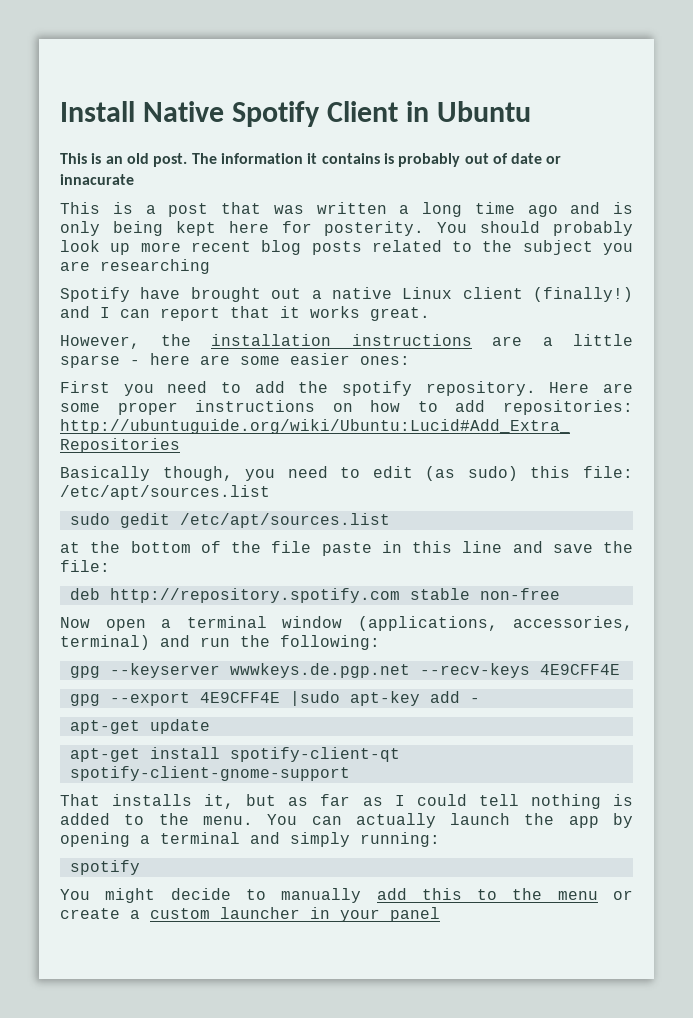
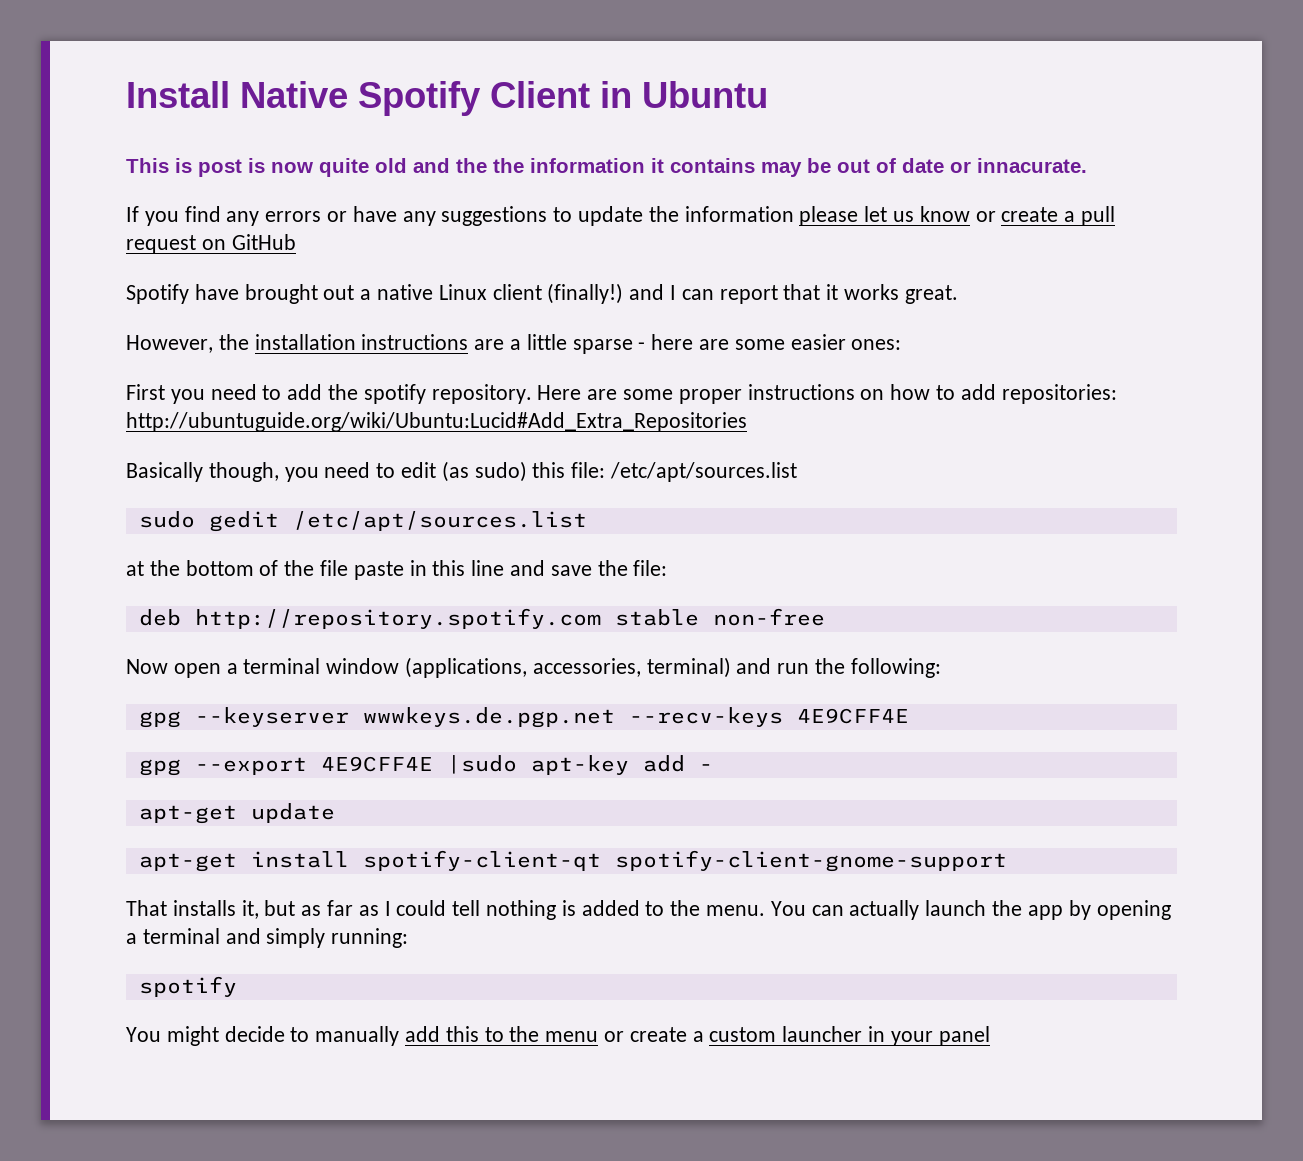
- This is an old post. The information it contains is probably out of date or innacurate
- This is a post that was written a long time ago and is only being kept here for posterity. You should probably look up more recent blog posts related to the subject you are researching
+ This is post is now quite old and the the information it contains may be out of date or innacurate.
+ If you find any errors or have any suggestions to update the information please let us know or create a pull request on GitHub

